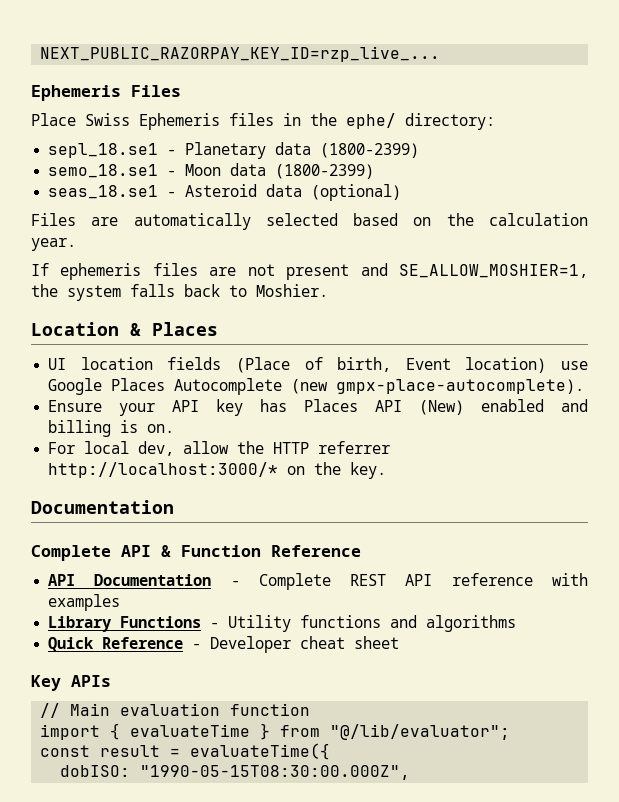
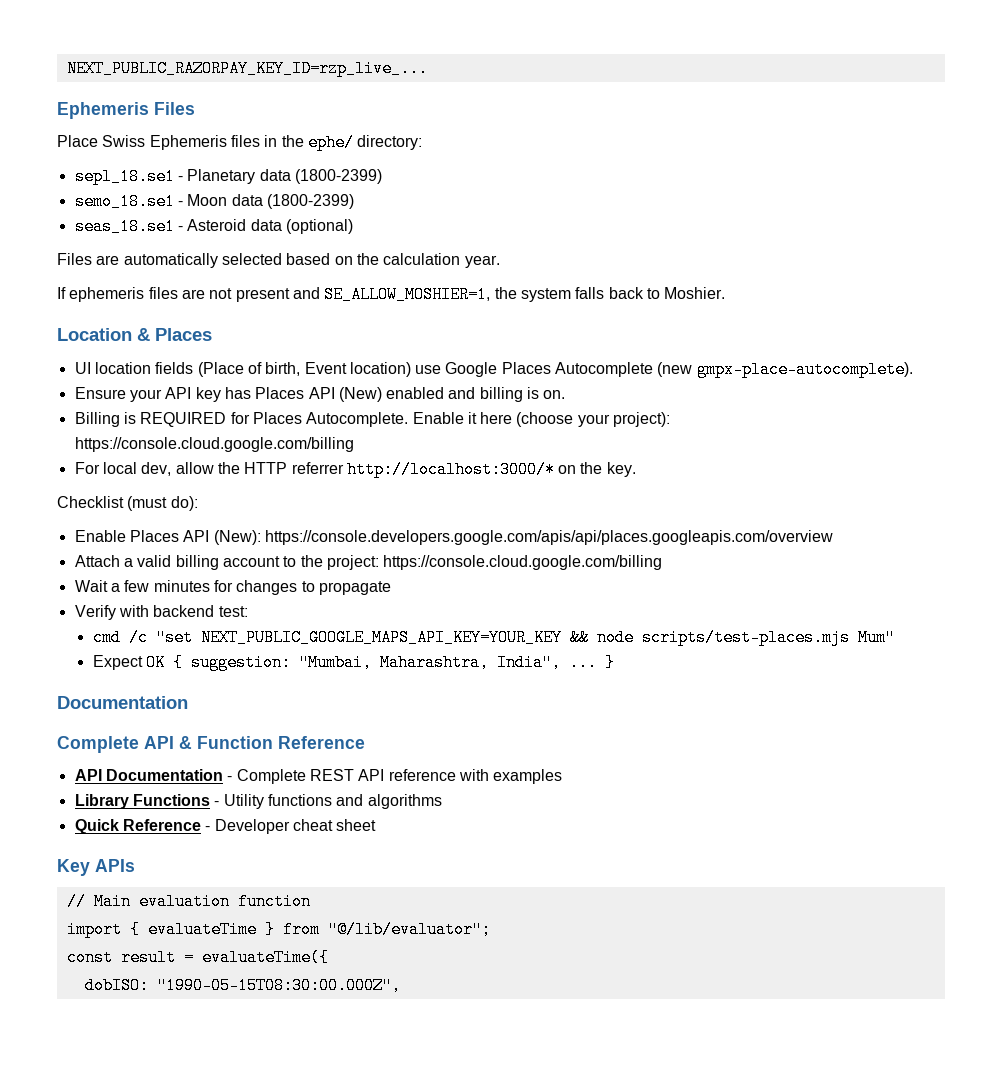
+ Billing is REQUIRED for Places Autocomplete. Enable it here (choose your project): https://console.cloud.google.com/billing
+ Checklist (must do):
+ Enable Places API (New): https://console.developers.google.com/apis/api/places.googleapis.com/overview
+ Attach a valid billing account to the project: https://console.cloud.google.com/billing
+ Wait a few minutes for changes to propagate
+ Verify with backend test:
+ cmd /c "set NEXT_PUBLIC_GOOGLE_MAPS_API_KEY=YOUR_KEY && node scripts/test-places.mjs Mum"
+ Expect OK { suggestion: "Mumbai, Maharashtra, India", ... }

